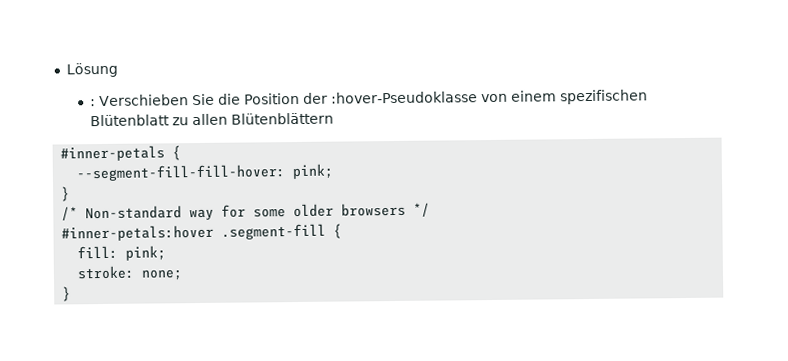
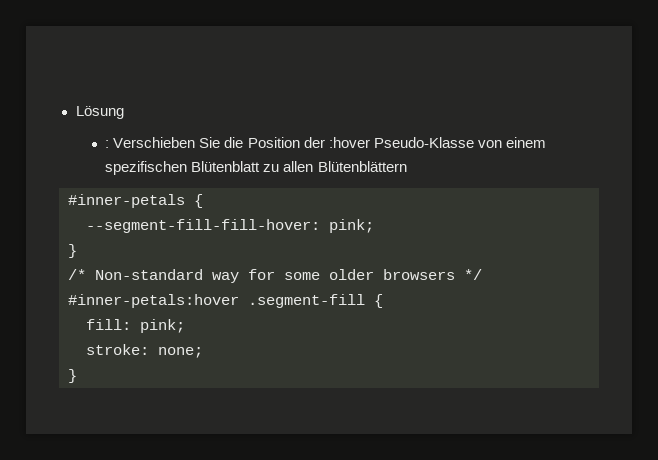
- : Verschieben Sie die Position der :hover-Pseudoklasse von einem spezifischen Blütenblatt zu allen Blütenblättern
+ : Verschieben Sie die Position der :hover Pseudo-Klasse von einem spezifischen Blütenblatt zu allen Blütenblättern

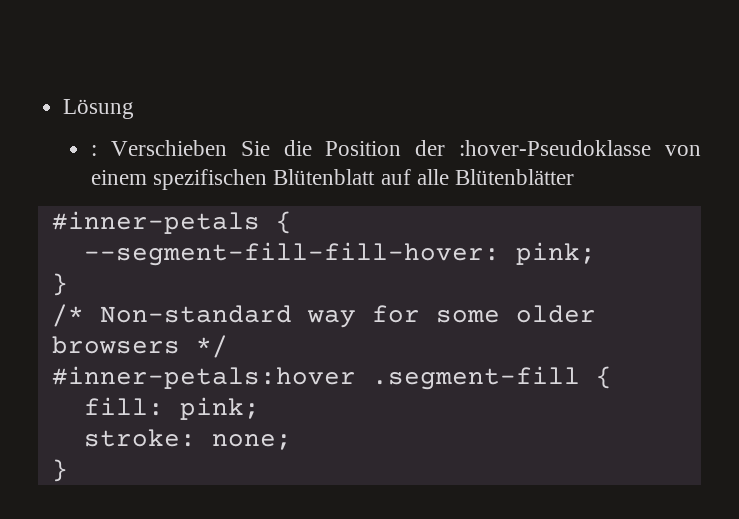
- : Verschieben Sie die Position der :hover Pseudo-Klasse von einem spezifischen Blütenblatt zu allen Blütenblättern
+ : Verschieben Sie die Position der :hover-Pseudoklasse von einem spezifischen Blütenblatt auf alle Blütenblätter

